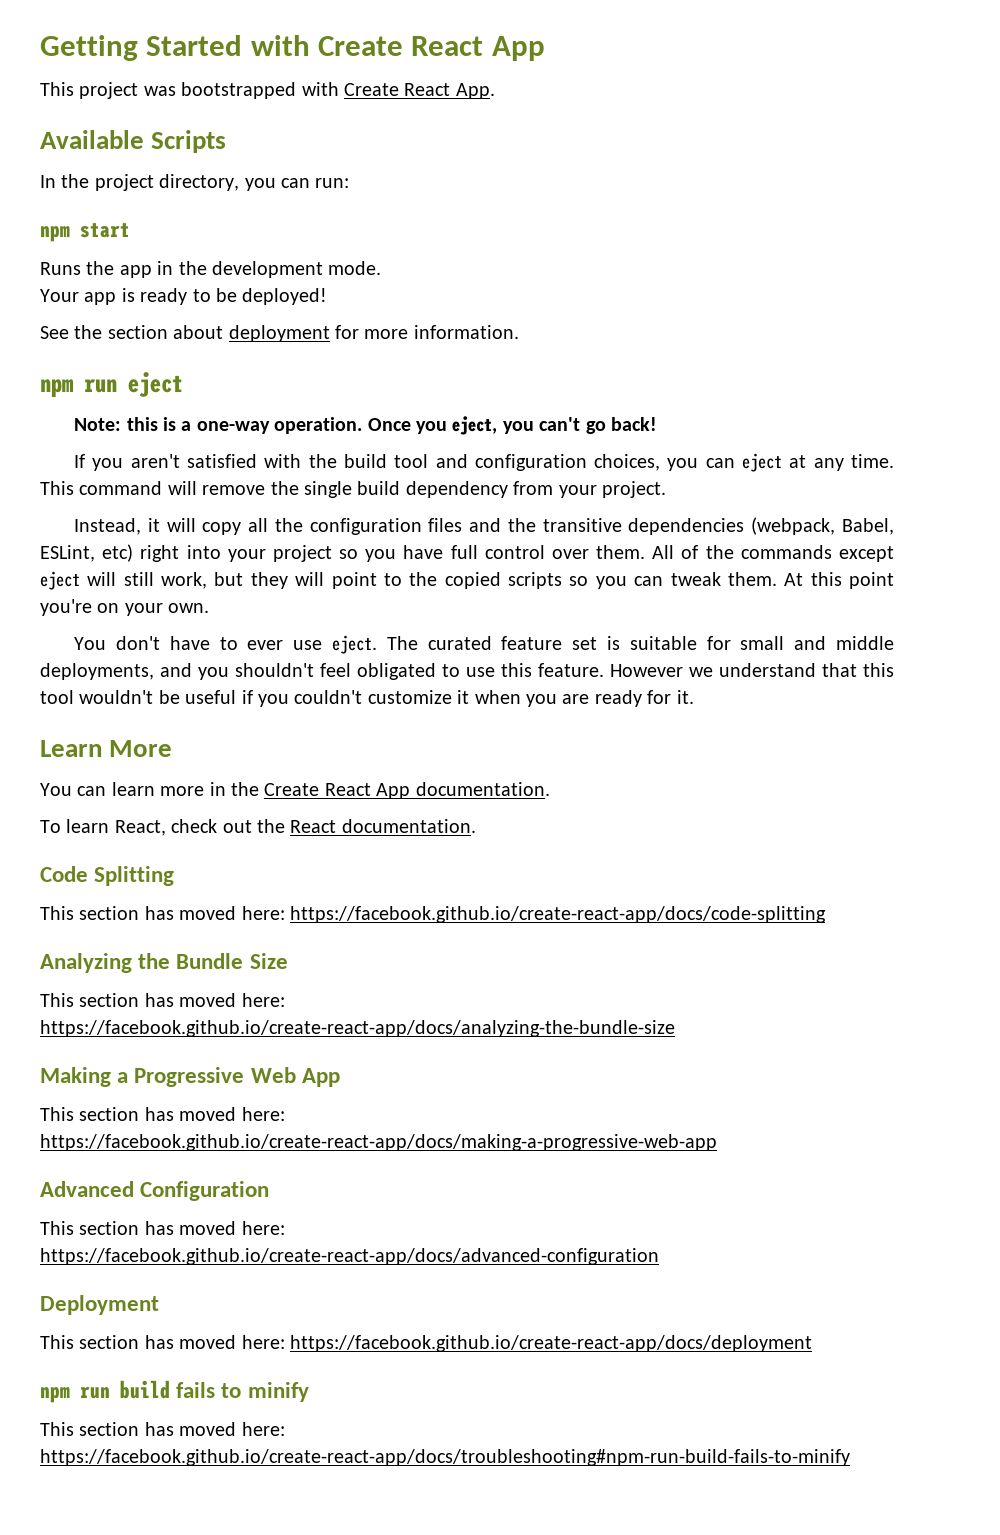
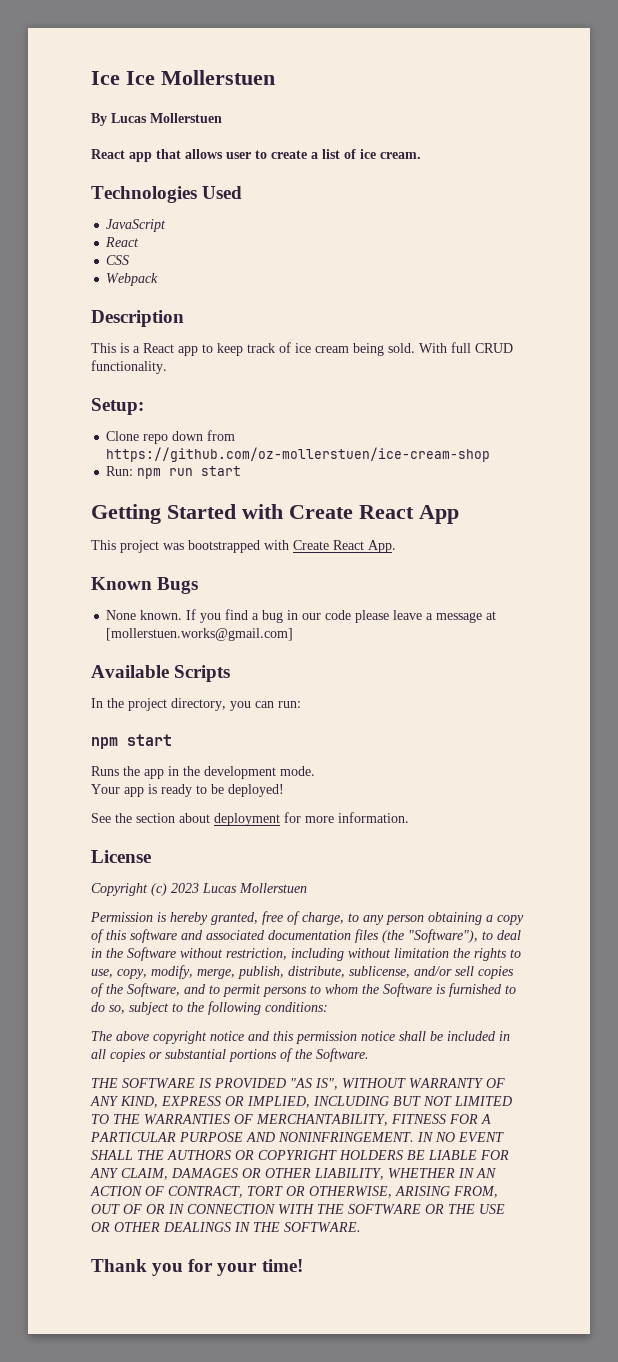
+ Ice Ice Mollerstuen
+ By Lucas Mollerstuen
+ React app that allows user to create a list of ice cream.
+ Technologies Used
+ JavaScript
+ React
+ CSS
+ Webpack
+ Description
+ This is a React app to keep track of ice cream being sold. With full CRUD functionality.
+ Setup:
+ Clone repo down from https://github.com/oz-mollerstuen/ice-cream-shop
+ Run: npm run start
+ Known Bugs
+ None known. If you find a bug in our code please leave a message at [mollerstuen.works@gmail.com]
- npm run eject
- Note: this is a one-way operation. Once you eject, you can't go back!
- If you aren't satisfied with the build tool and configuration choices, you can eject at any time. This command will remove the single build dependency from your project.
- Instead, it will copy all the configuration files and the transitive dependencies (webpack, Babel, ESLint, etc) right into your project so you have full control over them. All of the commands except eject will still work, but they will point to the copied scripts so you can tweak them. At this point you're on your own.
- You don't have to ever use eject. The curated feature set is suitable for small and middle deployments, and you shouldn't feel obligated to use this feature. However we understand that this tool wouldn't be useful if you couldn't customize it when you are ready for it.
- Learn More
- You can learn more in the Create React App documentation.
- To learn React, check out the React documentation.
- Code Splitting
- This section has moved here: https://facebook.github.io/create-react-app/docs/code-splitting
- Analyzing the Bundle Size
- This section has moved here: https://facebook.github.io/create-react-app/docs/analyzing-the-bundle-size
- Making a Progressive Web App
- This section has moved here: https://facebook.github.io/create-react-app/docs/making-a-progressive-web-app
- Advanced Configuration
- This section has moved here: https://facebook.github.io/create-react-app/docs/advanced-configuration
- Deployment
- This section has moved here: https://facebook.github.io/create-react-app/docs/deployment
- npm run build fails to minify
- This section has moved here: https://facebook.github.io/create-react-app/docs/troubleshooting#npm-run-build-fails-to-minify
+ License
+ Copyright (c) 2023 Lucas Mollerstuen
+ Permission is hereby granted, free of charge, to any person obtaining a copy of this software and associated documentation files (the "Software"), to deal in the Software without restriction, including without limitation the rights to use, copy, modify, merge, publish, distribute, sublicense, and/or sell copies of the Software, and to permit persons to whom the Software is furnished to do so, subject to the following conditions:
+ The above copyright notice and this permission notice shall be included in all copies or substantial portions of the Software.
+ THE SOFTWARE IS PROVIDED "AS IS", WITHOUT WARRANTY OF ANY KIND, EXPRESS OR IMPLIED, INCLUDING BUT NOT LIMITED TO THE WARRANTIES OF MERCHANTABILITY, FITNESS FOR A PARTICULAR PURPOSE AND NONINFRINGEMENT. IN NO EVENT SHALL THE AUTHORS OR COPYRIGHT HOLDERS BE LIABLE FOR ANY CLAIM, DAMAGES OR OTHER LIABILITY, WHETHER IN AN ACTION OF CONTRACT, TORT OR OTHERWISE, ARISING FROM, OUT OF OR IN CONNECTION WITH THE SOFTWARE OR THE USE OR OTHER DEALINGS IN THE SOFTWARE.
+ Thank you for your time!

